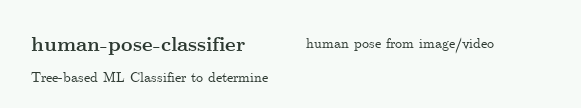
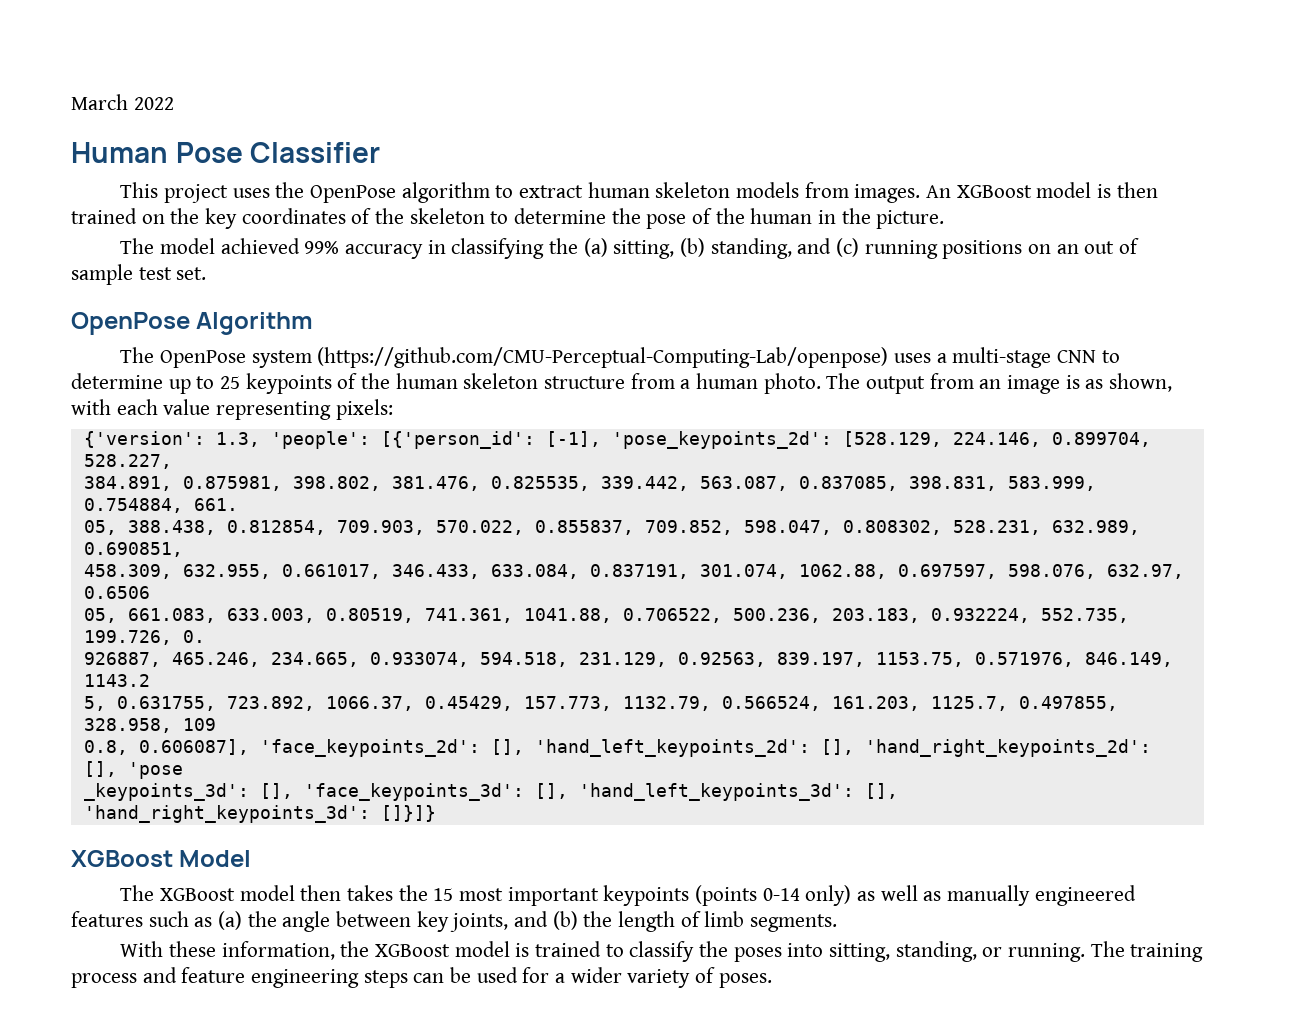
- human-pose-classifier
- Tree-based ML Classifier to determine human pose from image/video
+ March 2022
+ Human Pose Classifier
+ This project uses the OpenPose algorithm to extract human skeleton models from images. An XGBoost model is then trained on the key coordinates of the skeleton to determine the pose of the human in the picture.
+ The model achieved 99% accuracy in classifying the (a) sitting, (b) standing, and (c) running positions on an out of sample test set.
+ OpenPose Algorithm
+ The OpenPose system (https://github.com/CMU-Perceptual-Computing-Lab/openpose) uses a multi-stage CNN to determine up to 25 keypoints of the human skeleton structure from a human photo. The output from an image is as shown, with each value representing pixels:
+ {'version': 1.3, 'people': [{'person_id': [-1], 'pose_keypoints_2d': [528.129, 224.146, 0.899704, 528.227,
+ 384.891, 0.875981, 398.802, 381.476, 0.825535, 339.442, 563.087, 0.837085, 398.831, 583.999, 0.754884, 661.
+ 05, 388.438, 0.812854, 709.903, 570.022, 0.855837, 709.852, 598.047, 0.808302, 528.231, 632.989, 0.690851,
+ 458.309, 632.955, 0.661017, 346.433, 633.084, 0.837191, 301.074, 1062.88, 0.697597, 598.076, 632.97, 0.6506
+ 05, 661.083, 633.003, 0.80519, 741.361, 1041.88, 0.706522, 500.236, 203.183, 0.932224, 552.735, 199.726, 0.
+ 926887, 465.246, 234.665, 0.933074, 594.518, 231.129, 0.92563, 839.197, 1153.75, 0.571976, 846.149, 1143.2
+ 5, 0.631755, 723.892, 1066.37, 0.45429, 157.773, 1132.79, 0.566524, 161.203, 1125.7, 0.497855, 328.958, 109
+ 0.8, 0.606087], 'face_keypoints_2d': [], 'hand_left_keypoints_2d': [], 'hand_right_keypoints_2d': [], 'pose
+ _keypoints_3d': [], 'face_keypoints_3d': [], 'hand_left_keypoints_3d': [], 'hand_right_keypoints_3d': []}]}
+ XGBoost Model
+ The XGBoost model then takes the 15 most important keypoints (points 0-14 only) as well as manually engineered features such as (a) the angle between key joints, and (b) the length of limb segments.
+ With these information, the XGBoost model is trained to classify the poses into sitting, standing, or running. The training process and feature engineering steps can be used for a wider variety of poses.

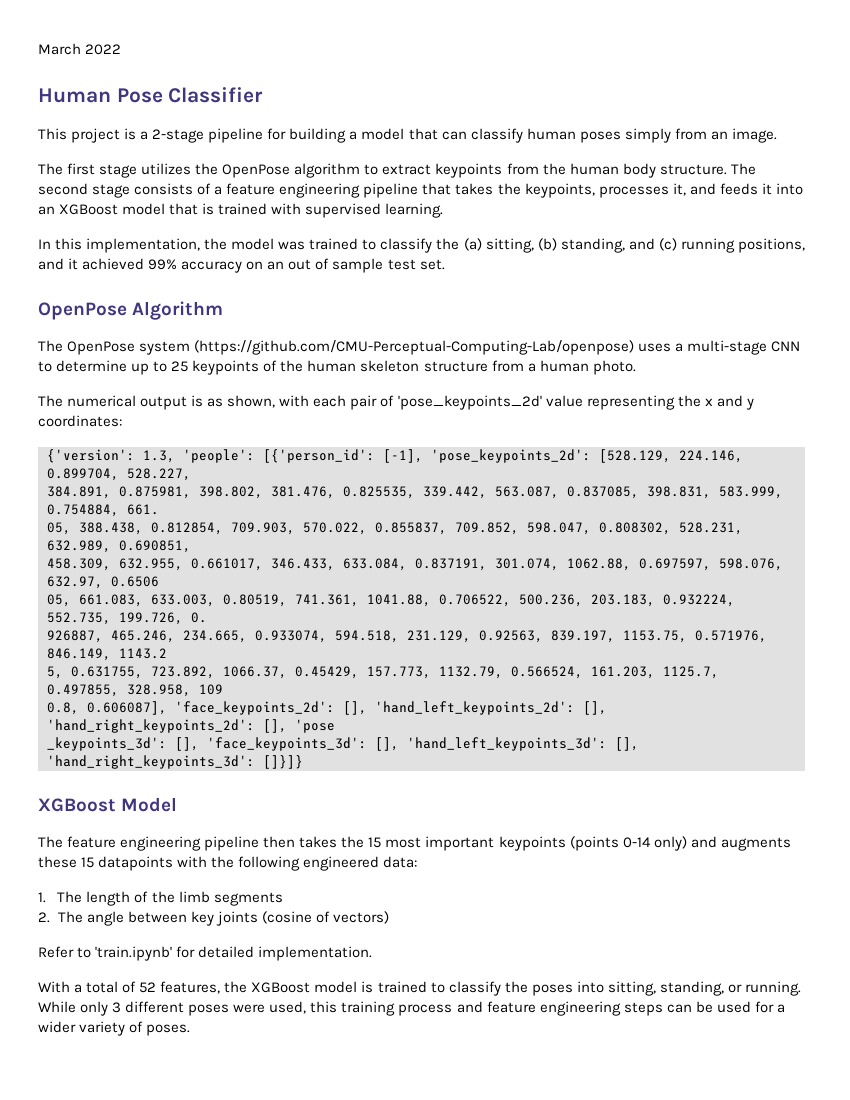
- This project uses the OpenPose algorithm to extract human skeleton models from images. An XGBoost model is then trained on the key coordinates of the skeleton to determine the pose of the human in the picture.
- The model achieved 99% accuracy in classifying the (a) sitting, (b) standing, and (c) running positions on an out of sample test set.
+ This project is a 2-stage pipeline for building a model that can classify human poses simply from an image.
+ The first stage utilizes the OpenPose algorithm to extract keypoints from the human body structure. The second stage consists of a feature engineering pipeline that takes the keypoints, processes it, and feeds it into an XGBoost model that is trained with supervised learning.
+ In this implementation, the model was trained to classify the (a) sitting, (b) standing, and (c) running positions, and it achieved 99% accuracy on an out of sample test set.
- The OpenPose system (https://github.com/CMU-Perceptual-Computing-Lab/openpose) uses a multi-stage CNN to determine up to 25 keypoints of the human skeleton structure from a human photo. The output from an image is as shown, with each value representing pixels:
+ The OpenPose system (https://github.com/CMU-Perceptual-Computing-Lab/openpose) uses a multi-stage CNN to determine up to 25 keypoints of the human skeleton structure from a human photo.
+ The numerical output is as shown, with each pair of 'pose_keypoints_2d' value representing the x and y coordinates:
- The XGBoost model then takes the 15 most important keypoints (points 0-14 only) as well as manually engineered features such as (a) the angle between key joints, and (b) the length of limb segments.
- With these information, the XGBoost model is trained to classify the poses into sitting, standing, or running.
+ The feature engineering pipeline then takes the 15 most important keypoints (points 0-14 only) and augments these 15 datapoints with the following engineered data:
+ 1. The length of the limb segments
+ 2. The angle between key joints (cosine of vectors)
+ Refer to 'train.ipynb' for detailed implementation.
+ With a total of 52 features, the XGBoost model is trained to classify the poses into sitting, standing, or running.
- The training process and feature engineering steps can be used for a wider variety of poses.
+ While only 3 different poses were used, this training process and feature engineering steps can be used for a wider variety of poses.

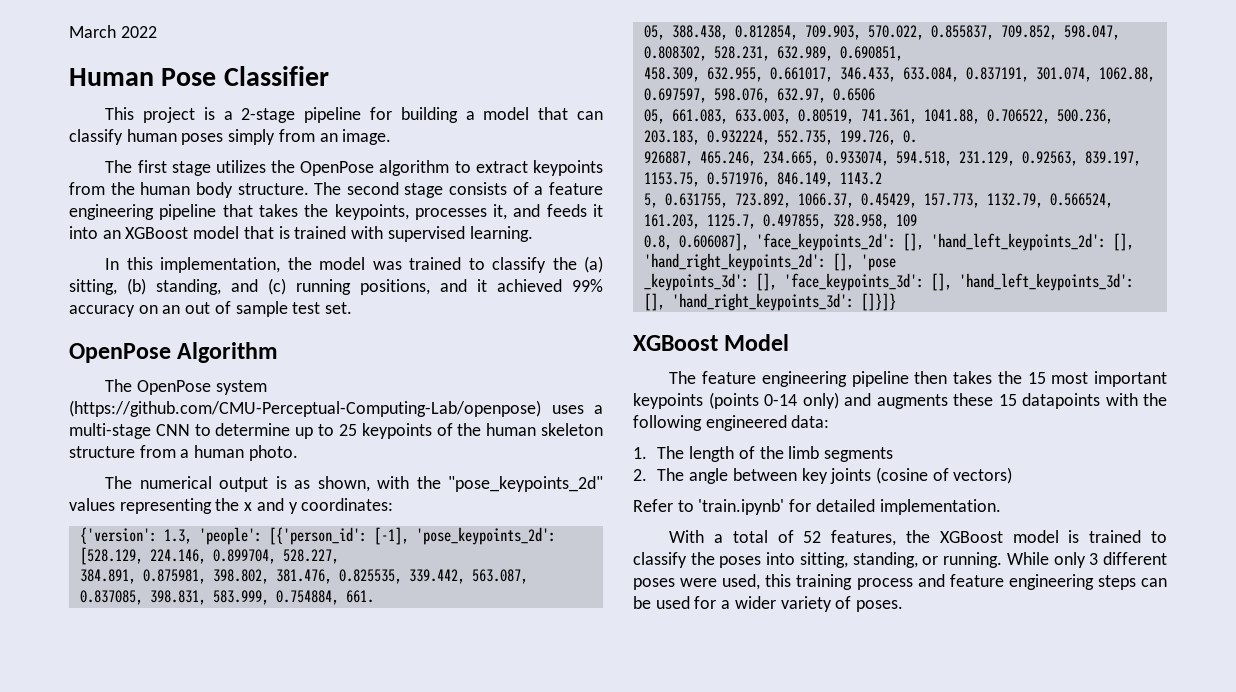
- The numerical output is as shown, with each pair of 'pose_keypoints_2d' value representing the x and y coordinates:
+ The numerical output is as shown, with the "pose_keypoints_2d" values representing the x and y coordinates:

